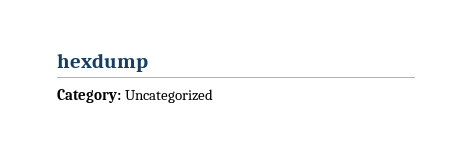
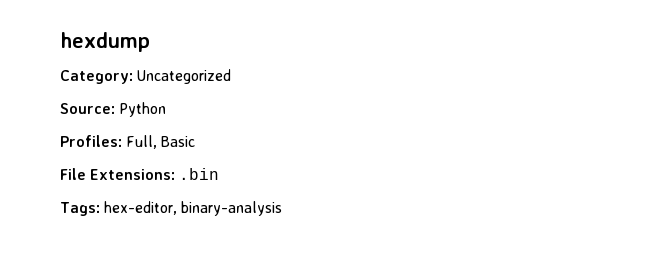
+ Source: Python
+ Profiles: Full, Basic
+ File Extensions: .bin
+ Tags: hex-editor, binary-analysis

